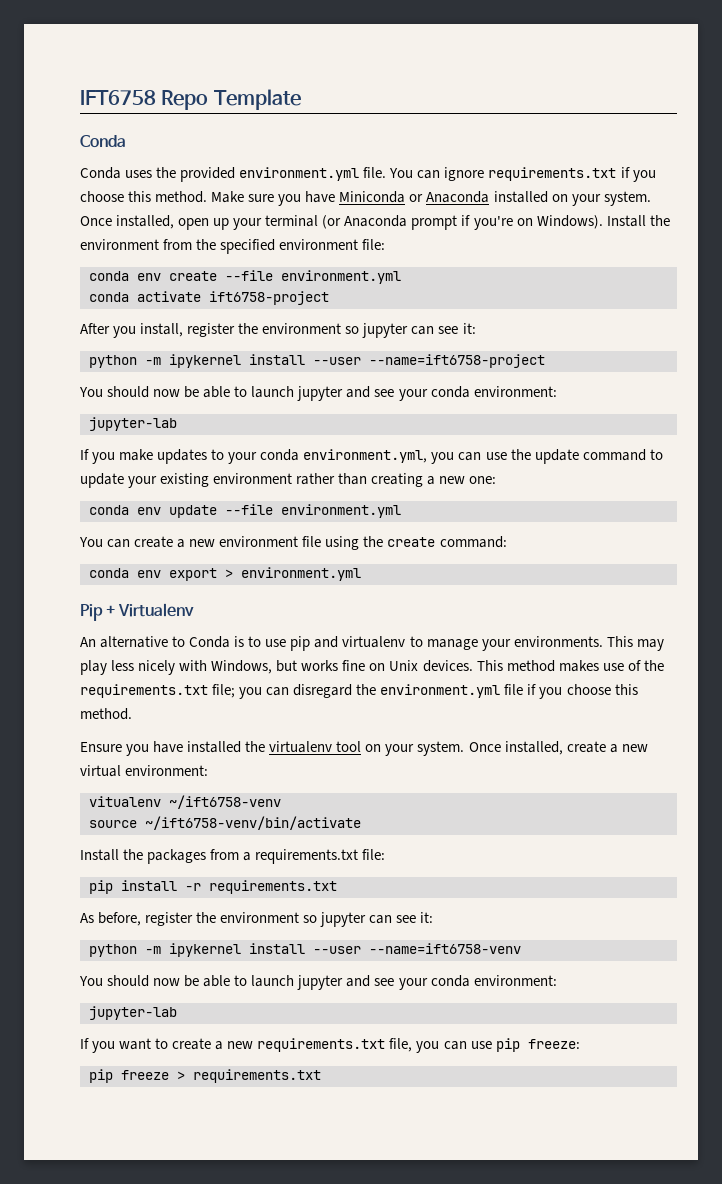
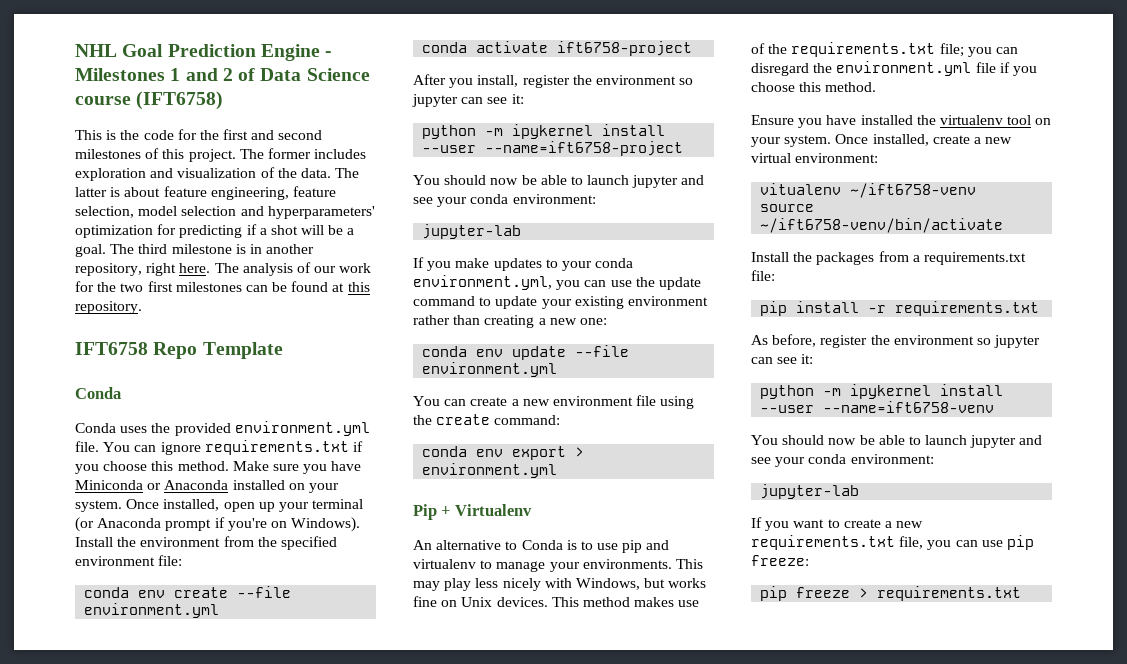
+ NHL Goal Prediction Engine - Milestones 1 and 2 of Data Science course (IFT6758)
+ This is the code for the first and second milestones of this project. The former includes exploration and visualization of the data. The latter is about feature engineering, feature selection, model selection and hyperparameters' optimization for predicting if a shot will be a goal. The third milestone is in another repository, right here. The analysis of our work for the two first milestones can be found at this repository.

